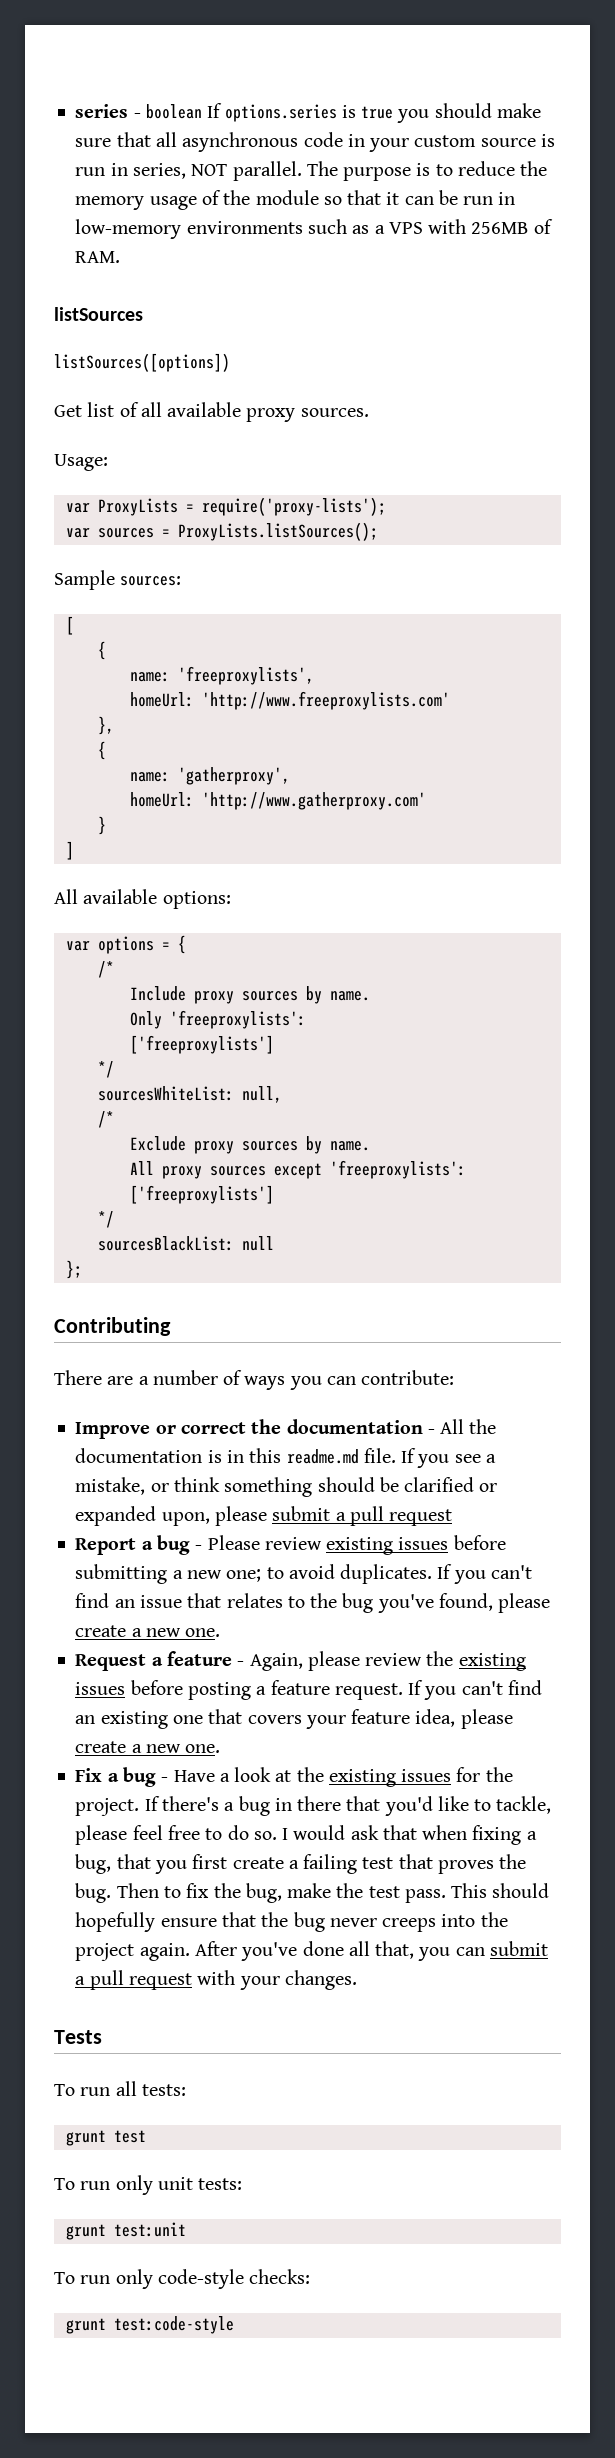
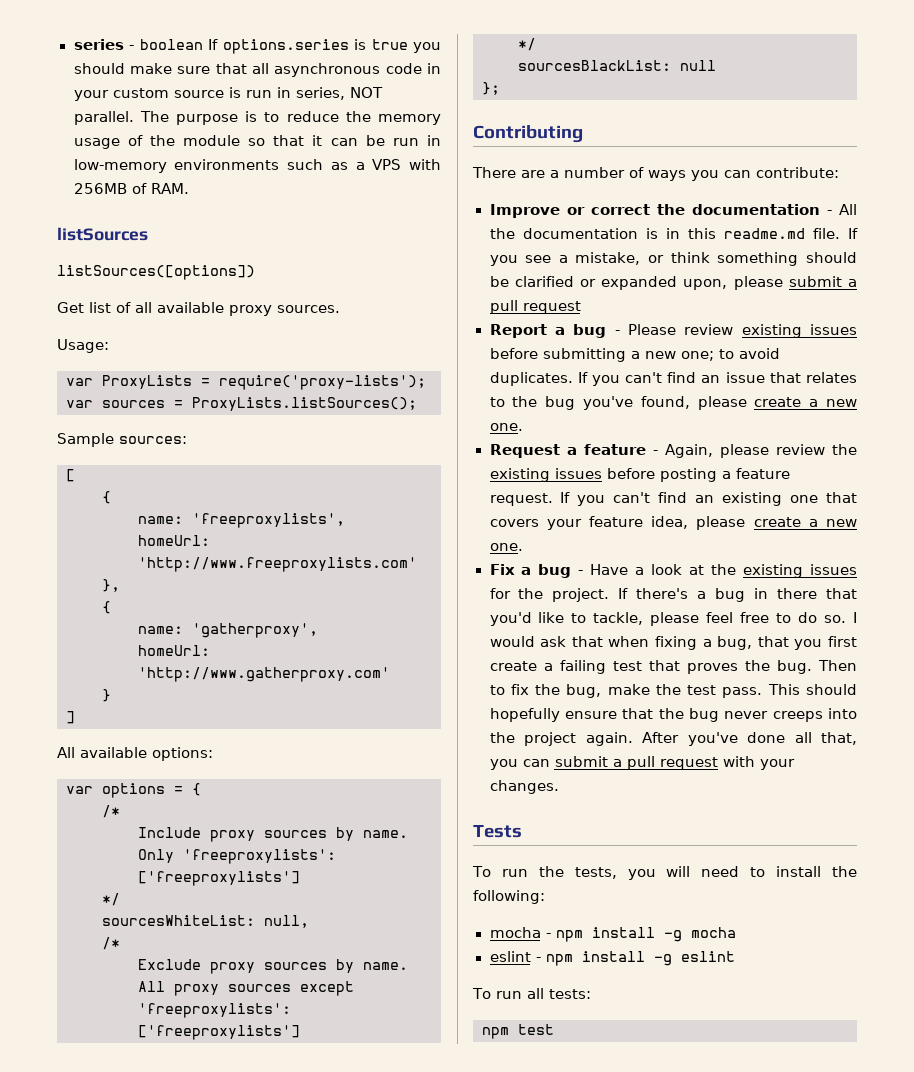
+ To run the tests, you will need to install the following:
+ mocha - npm install -g mocha
+ eslint - npm install -g eslint
- grunt test
- To run only unit tests:
- grunt test:unit
- To run only code-style checks:
- grunt test:code-style
+ npm test

